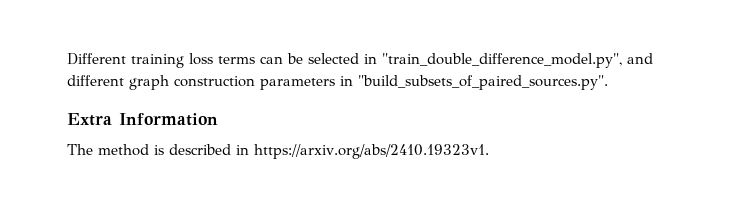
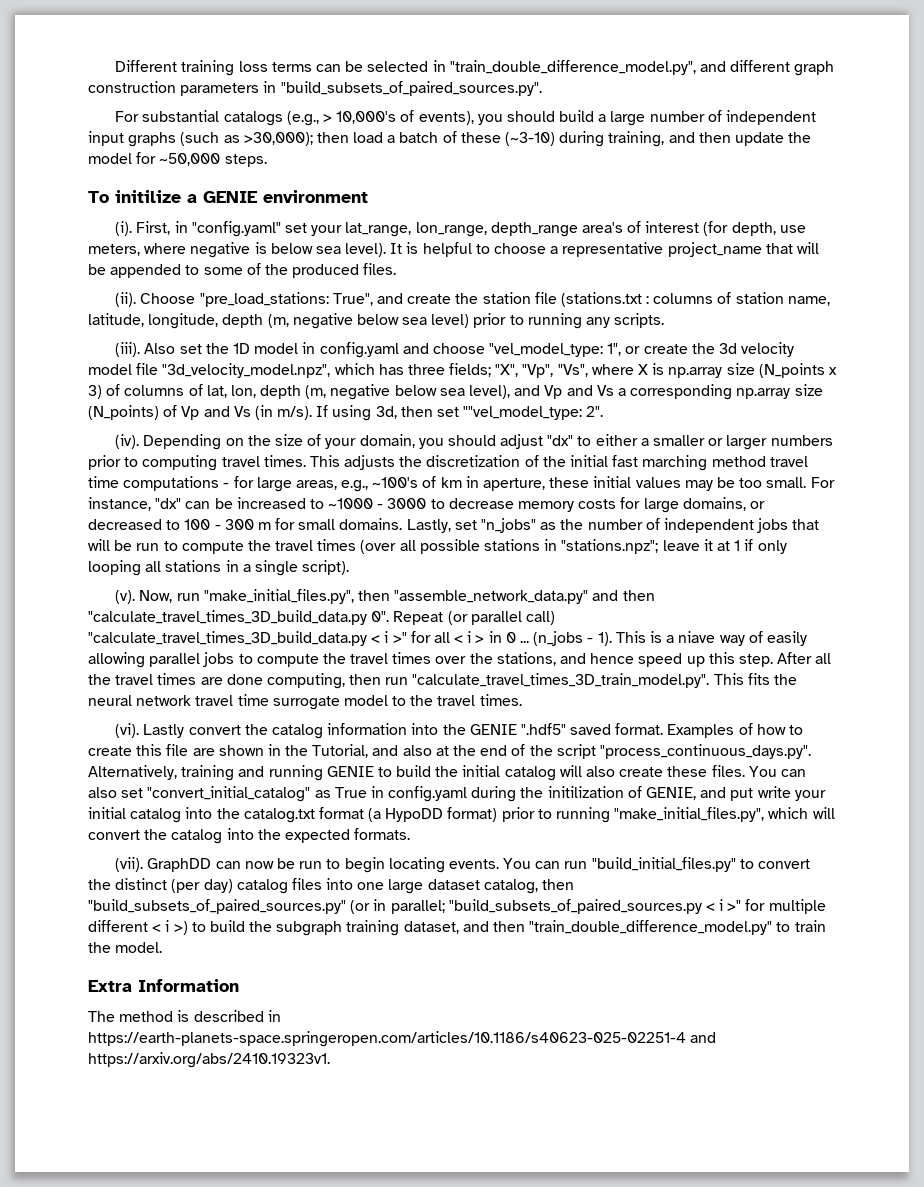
+ For substantial catalogs (e.g., > 10,000's of events), you should build a large number of independent input graphs (such as >30,000); then load a batch of these (~3-10) during training, and then update the model for ~50,000 steps.
+ To initilize a GENIE environment
+ (i). First, in "config.yaml" set your lat_range, lon_range, depth_range area's of interest (for depth, use meters, where negative is below sea level). It is helpful to choose a representative project_name that will be appended to some of the produced files.
+ (ii). Choose "pre_load_stations: True", and create the station file (stations.txt : columns of station name, latitude, longitude, depth (m, negative below sea level) prior to running any scripts.
+ (iii). Also set the 1D model in config.yaml and choose "vel_model_type: 1", or create the 3d velocity model file "3d_velocity_model.npz", which has three fields; "X", "Vp", "Vs", where X is np.array size (N_points x 3) of columns of lat, lon, depth (m, negative below sea level), and Vp and Vs a corresponding np.array size (N_points) of Vp and Vs (in m/s). If using 3d, then set ""vel_model_type: 2".
+ (iv). Depending on the size of your domain, you should adjust "dx" to either a smaller or larger numbers prior to computing travel times. This adjusts the discretization of the initial fast marching method travel time computations - for large areas, e.g., ~100's of km in aperture, these initial values may be too small. For instance, "dx" can be increased to ~1000 - 3000 to decrease memory costs for large domains, or decreased to 100 - 300 m for small domains. Lastly, set "n_jobs" as the number of independent jobs that will be run to compute the travel times (over all possible stations in "stations.npz"; leave it at 1 if only looping all stations in a single script).
+ (v). Now, run "make_initial_files.py", then "assemble_network_data.py" and then "calculate_travel_times_3D_build_data.py 0". Repeat (or parallel call) "calculate_travel_times_3D_build_data.py < i >" for all < i > in 0 ... (n_jobs - 1). This is a niave way of easily allowing parallel jobs to compute the travel times over the stations, and hence speed up this step. After all the travel times are done computing, then run "calculate_travel_times_3D_train_model.py". This fits the neural network travel time surrogate model to the travel times.
+ (vi). Lastly convert the catalog information into the GENIE ".hdf5" saved format. Examples of how to create this file are shown in the Tutorial, and also at the end of the script "process_continuous_days.py". Alternatively, training and running GENIE to build the initial catalog will also create these files. You can also set "convert_initial_catalog" as True in config.yaml during the initilization of GENIE, and put write your initial catalog into the catalog.txt format (a HypoDD format) prior to running "make_initial_files.py", which will convert the catalog into the expected formats.
+ (vii). GraphDD can now be run to begin locating events. You can run "build_initial_files.py" to convert the distinct (per day) catalog files into one large dataset catalog, then "build_subsets_of_paired_sources.py" (or in parallel; "build_subsets_of_paired_sources.py < i >" for multiple different < i >) to build the subgraph training dataset, and then "train_double_difference_model.py" to train the model.
- The method is described in https://arxiv.org/abs/2410.19323v1.
+ The method is described in https://earth-planets-space.springeropen.com/articles/10.1186/s40623-025-02251-4 and https://arxiv.org/abs/2410.19323v1.

